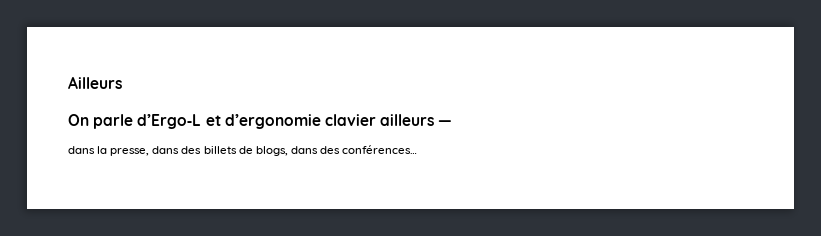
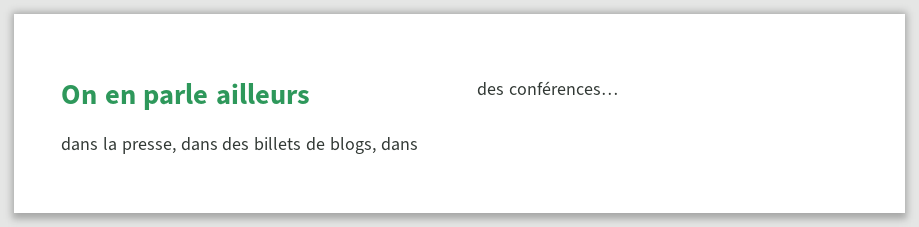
- Ailleurs
- On parle d’Ergo‑L et d’ergonomie clavier ailleurs —
+ On en parle ailleurs

